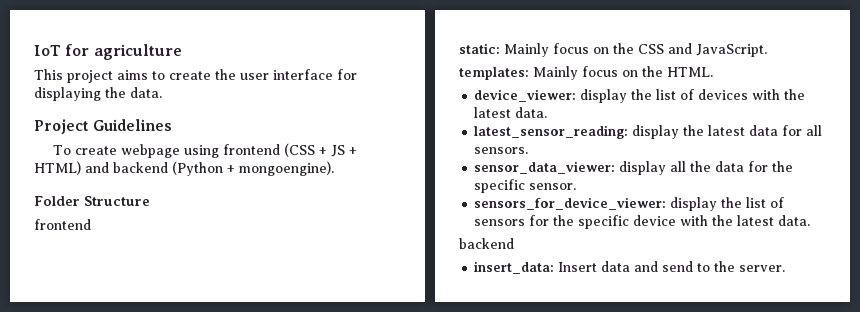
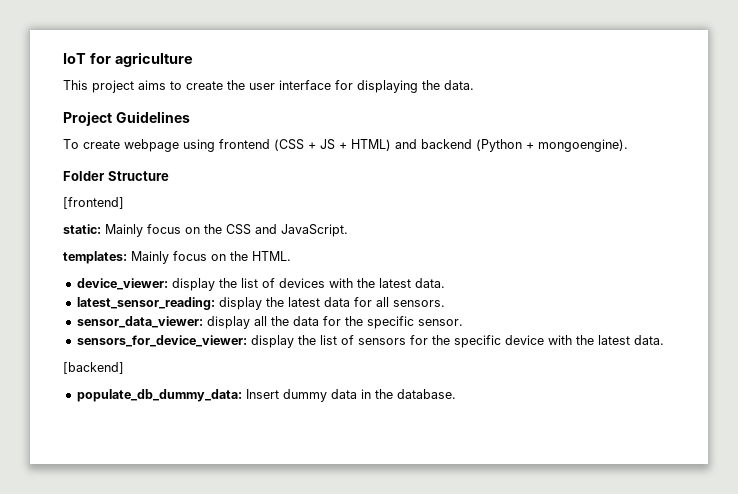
  Folder Structure
- frontend
+ [frontend]
  sensors_for_device_viewer: display the list of sensors for the specific device with the latest data.
- backend
- insert_data: Insert data and send to the server.
+ [backend]
+ populate_db_dummy_data: Insert dummy data in the database.

